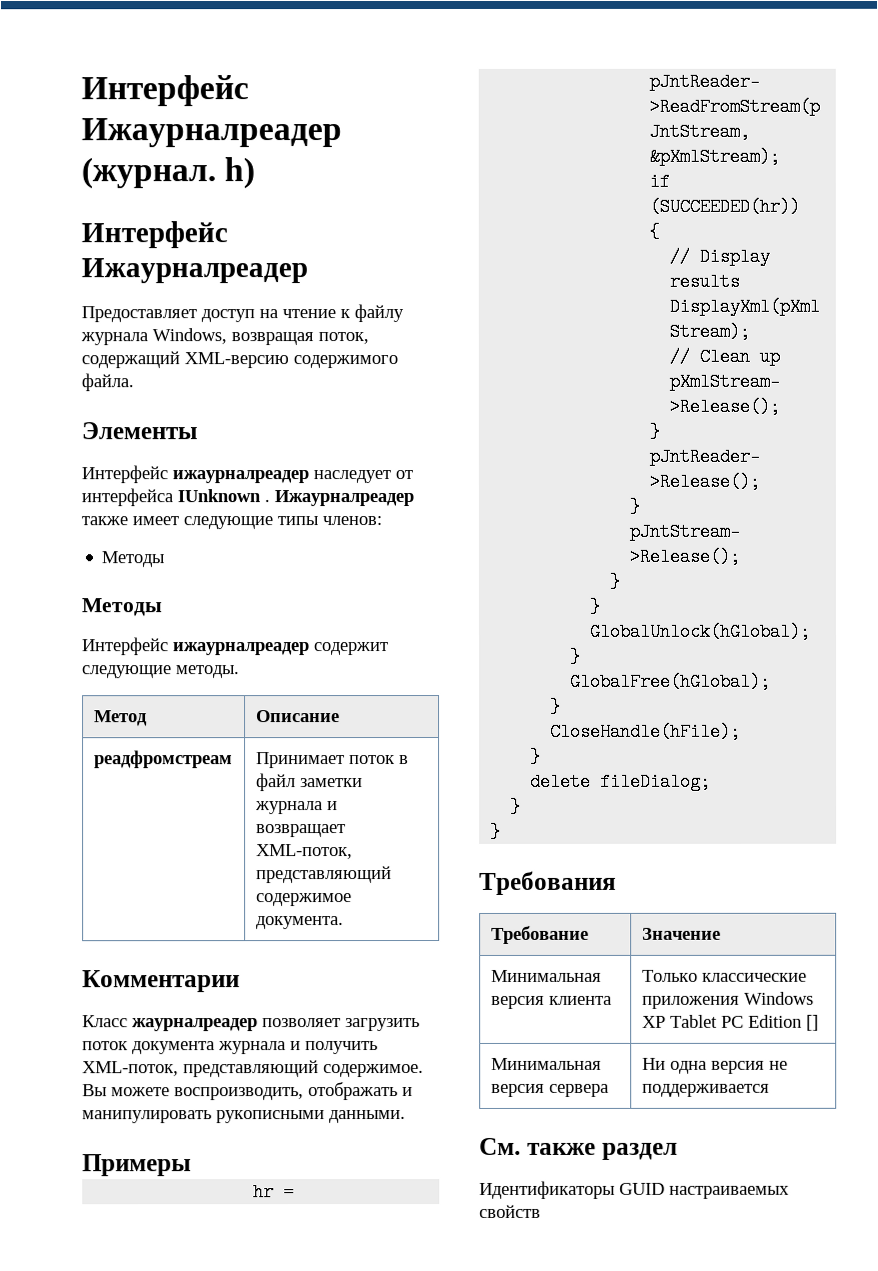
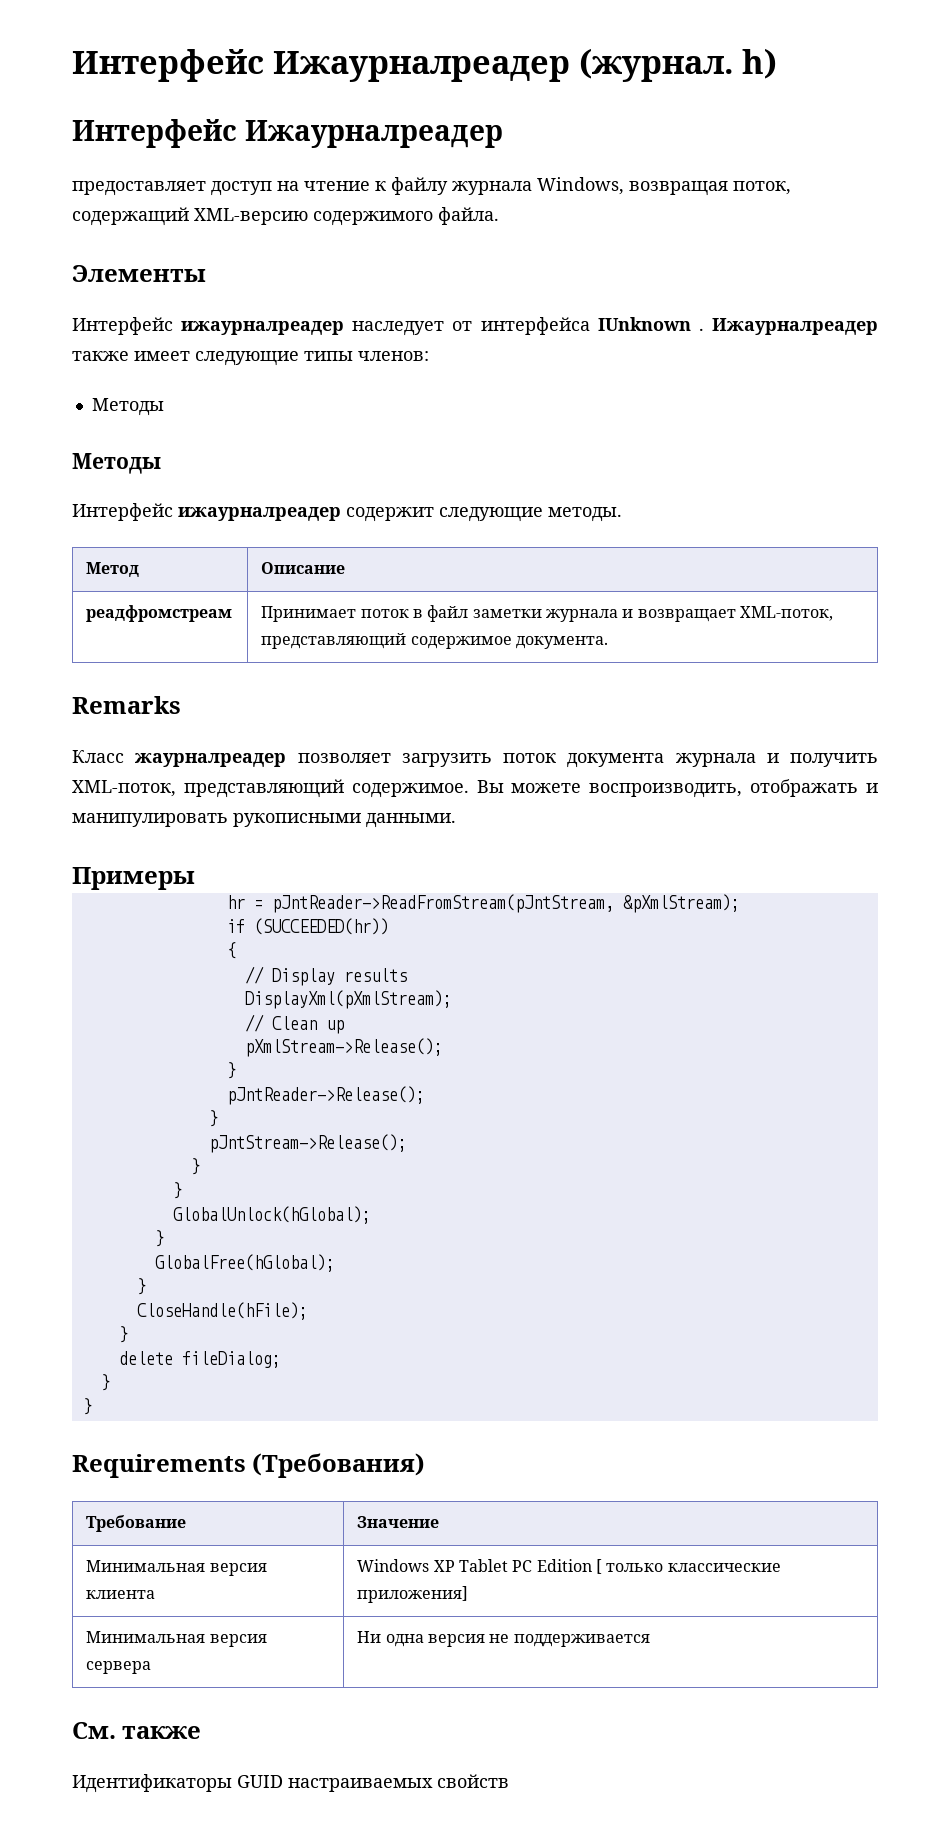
- Предоставляет доступ на чтение к файлу журнала Windows, возвращая поток, содержащий XML-версию содержимого файла.
+ предоставляет доступ на чтение к файлу журнала Windows, возвращая поток, содержащий XML-версию содержимого файла.
- Комментарии
+ Remarks
- Требования
+ Requirements (Требования)
- Минимальная версия клиента | Только классические приложения Windows XP Tablet PC Edition []
+ Минимальная версия клиента | Windows XP Tablet PC Edition [ только классические приложения]
- См. также раздел
+ См. также

